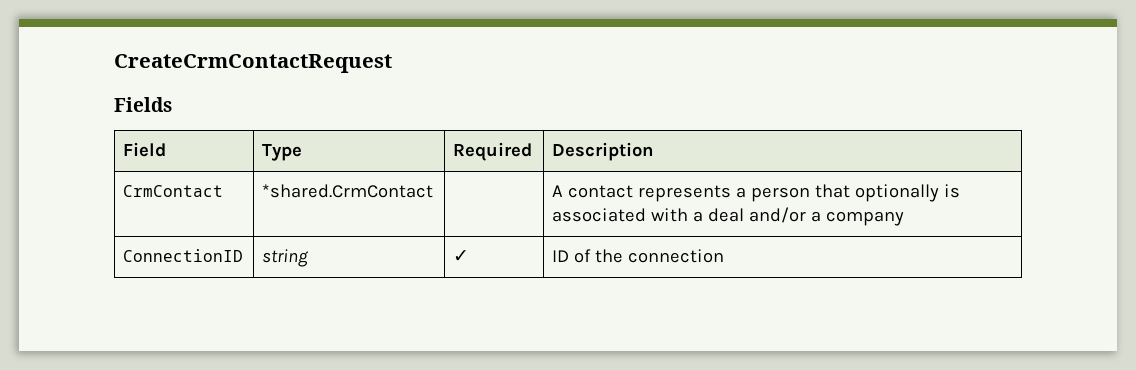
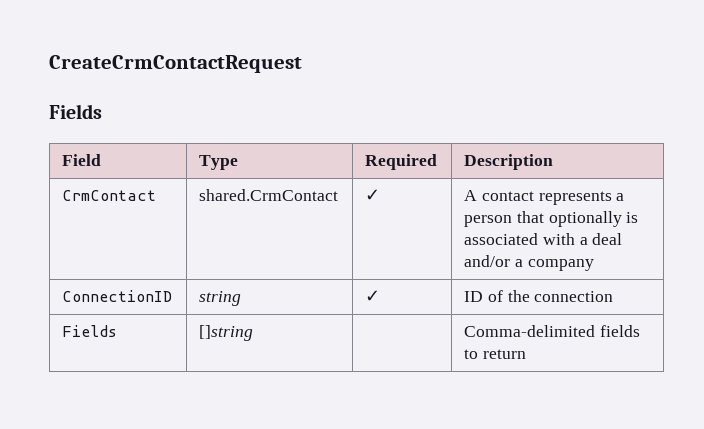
- CrmContact | *shared.CrmContact | | A contact represents a person that optionally is associated with a deal and/or a company
+ CrmContact | shared.CrmContact | ✓ | A contact represents a person that optionally is associated with a deal and/or a company
+ Fields | []string | | Comma-delimited fields to return

